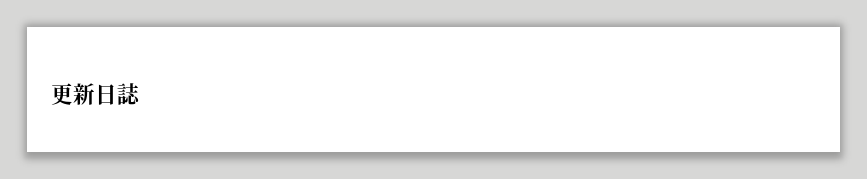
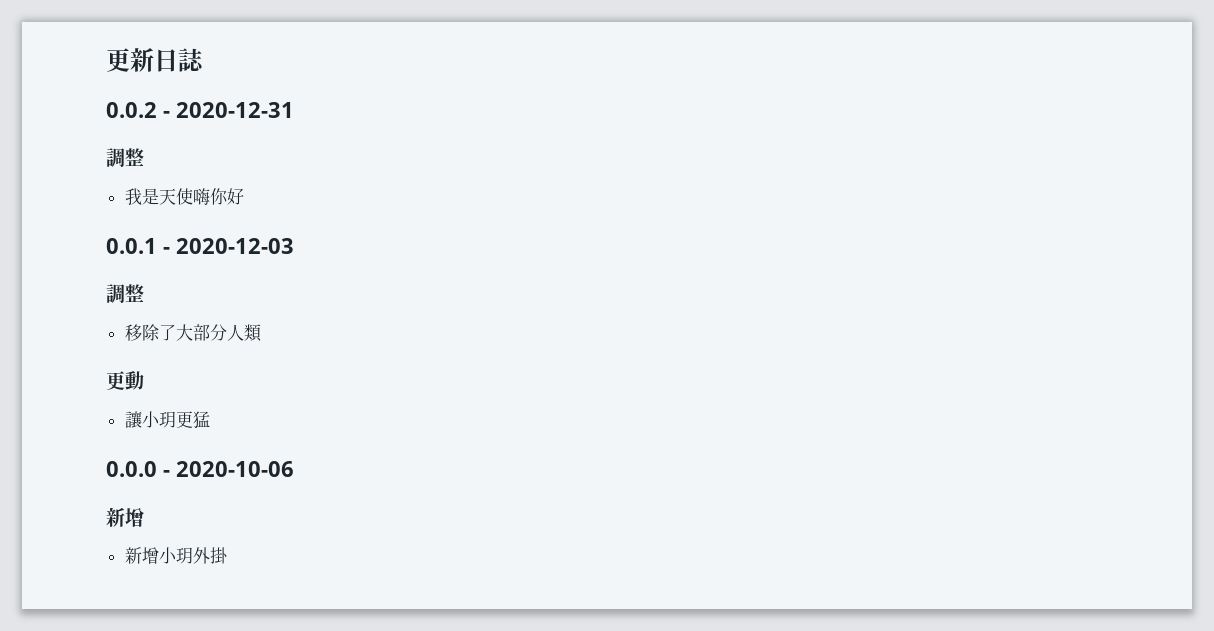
+ 0.0.2 - 2020-12-31
+ 調整
+ 我是天使嗨你好
+ 0.0.1 - 2020-12-03
+ 調整
+ 移除了大部分人類
+ 更動
+ 讓小玥更猛
+ 0.0.0 - 2020-10-06
+ 新增
+ 新增小玥外掛

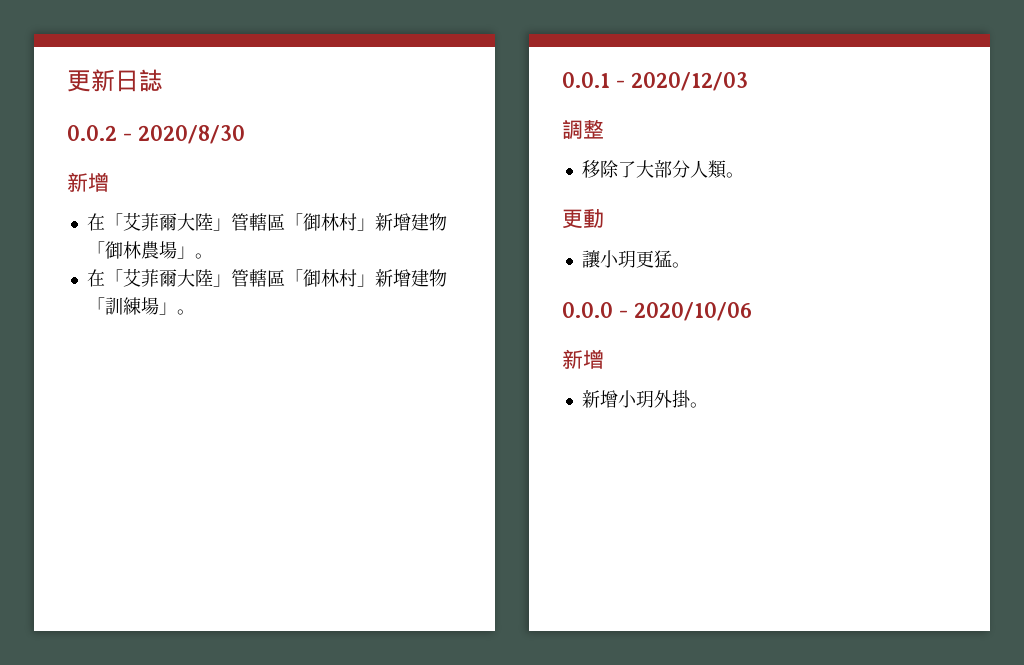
- 0.0.2 - 2020-12-31
- 調整
- 我是天使嗨你好
+ 0.0.2 - 2020/8/30
+ 新增
+ 在「艾菲爾大陸」管轄區「御林村」新增建物「御林農場」。
+ 在「艾菲爾大陸」管轄區「御林村」新增建物「訓練場」。
- 0.0.1 - 2020-12-03
+ 0.0.1 - 2020/12/03
- 移除了大部分人類
+ 移除了大部分人類。
- 讓小玥更猛
+ 讓小玥更猛。
- 0.0.0 - 2020-10-06
+ 0.0.0 - 2020/10/06
- 新增小玥外掛
+ 新增小玥外掛。

